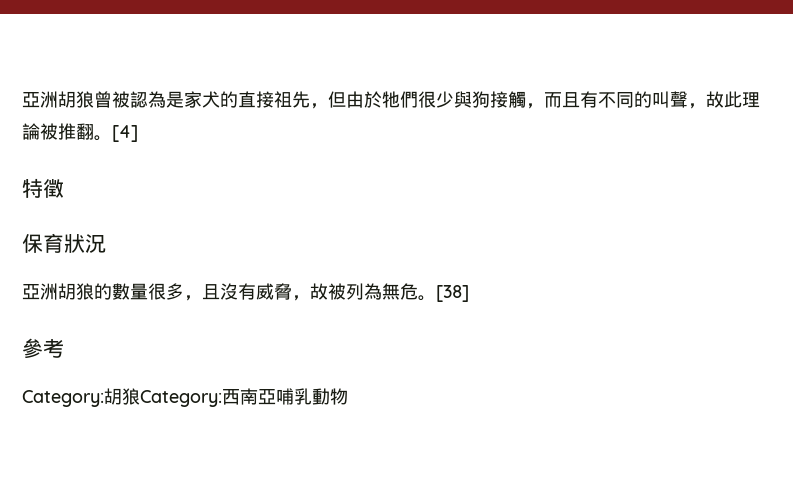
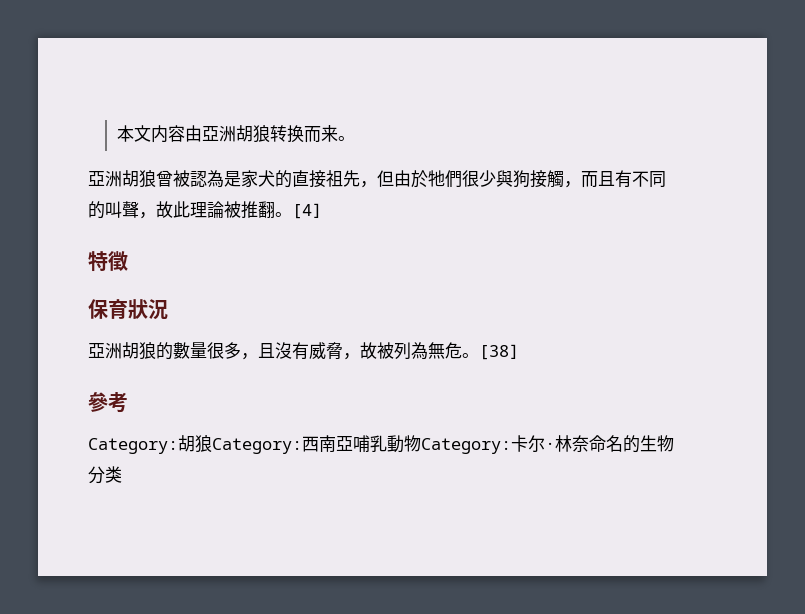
+ 本文内容由亞洲胡狼转换而来。
- Category:胡狼Category:西南亞哺乳動物
+ Category:胡狼Category:西南亞哺乳動物Category:卡尔·林奈命名的生物分类

